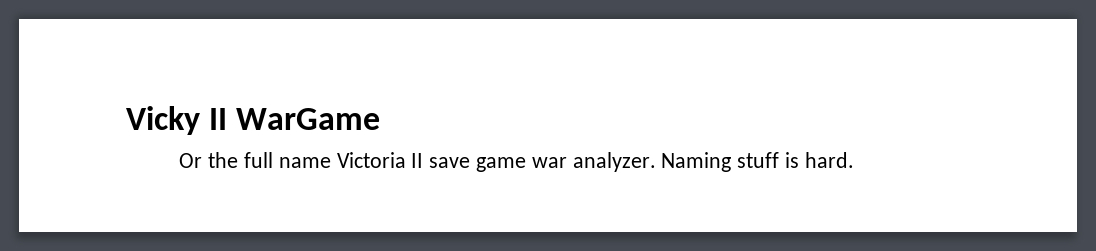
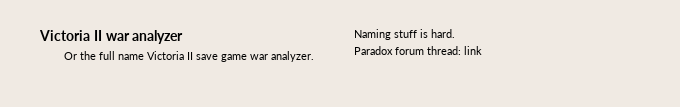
- Vicky II WarGame
+ Victoria II war analyzer
+ Paradox forum thread: link

